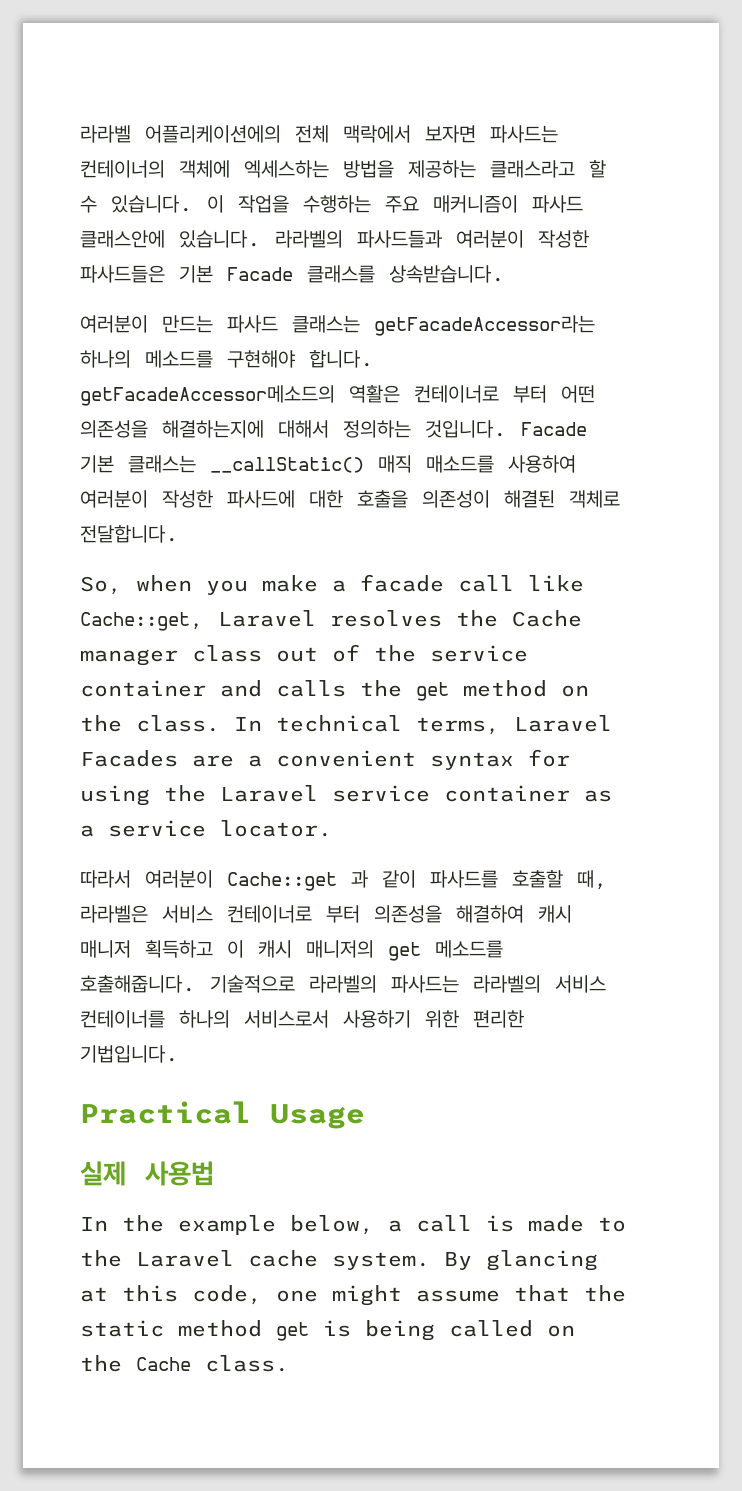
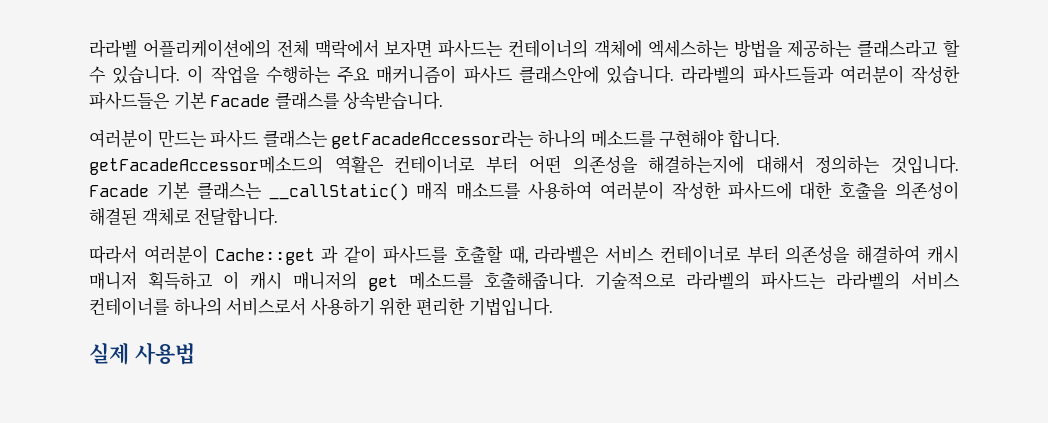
- So, when you make a facade call like Cache::get, Laravel resolves the Cache manager class out of the service container and calls the get method on the class. In technical terms, Laravel Facades are a convenient syntax for using the Laravel service container as a service locator.
- Practical Usage
- In the example below, a call is made to the Laravel cache system. By glancing at this code, one might assume that the static method get is being called on the Cache class.

